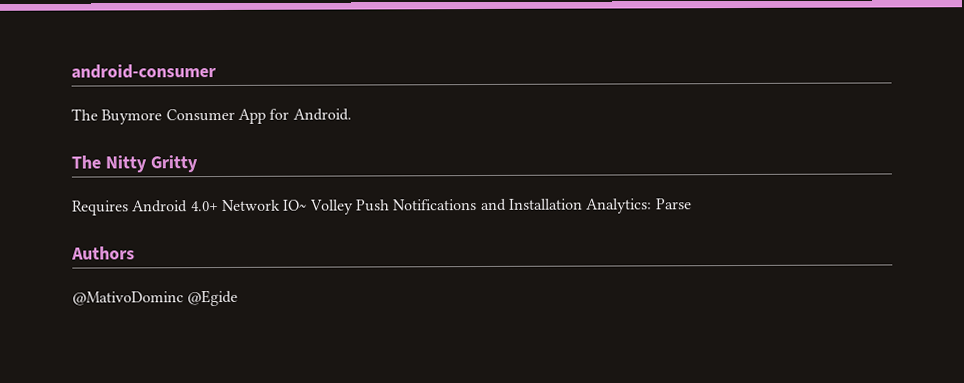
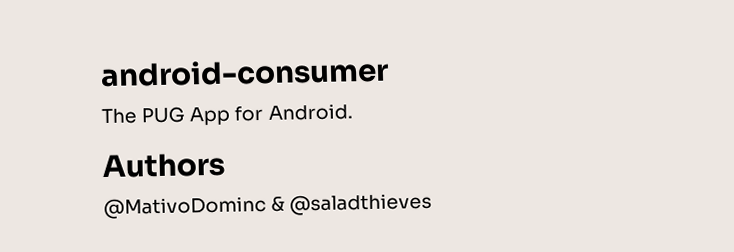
- The Buymore Consumer App for Android.
+ The PUG App for Android.
- The Nitty Gritty
- Requires Android 4.0+ Network IO~ Volley Push Notifications and Installation Analytics: Parse
- @MativoDominc @Egide
+ @MativoDominc & @saladthieves

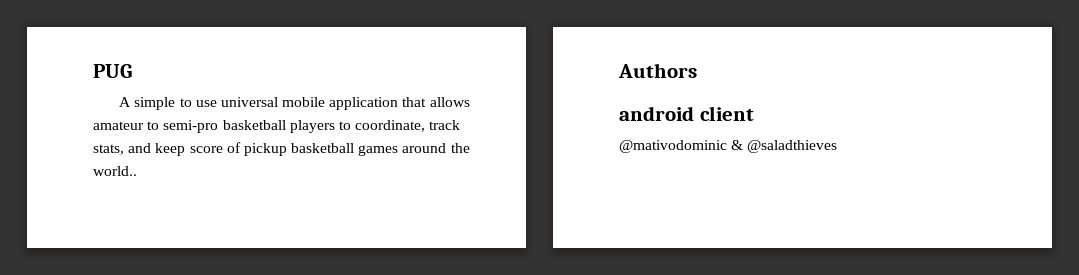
- android-consumer
- The PUG App for Android.
+ PUG
+ A simple to use universal mobile application that allows amateur to semi-pro basketball players to coordinate, track stats, and keep score of pickup basketball games around the world..
  Authors
- @MativoDominc & @saladthieves
+ android client
+ @mativodominic & @saladthieves

